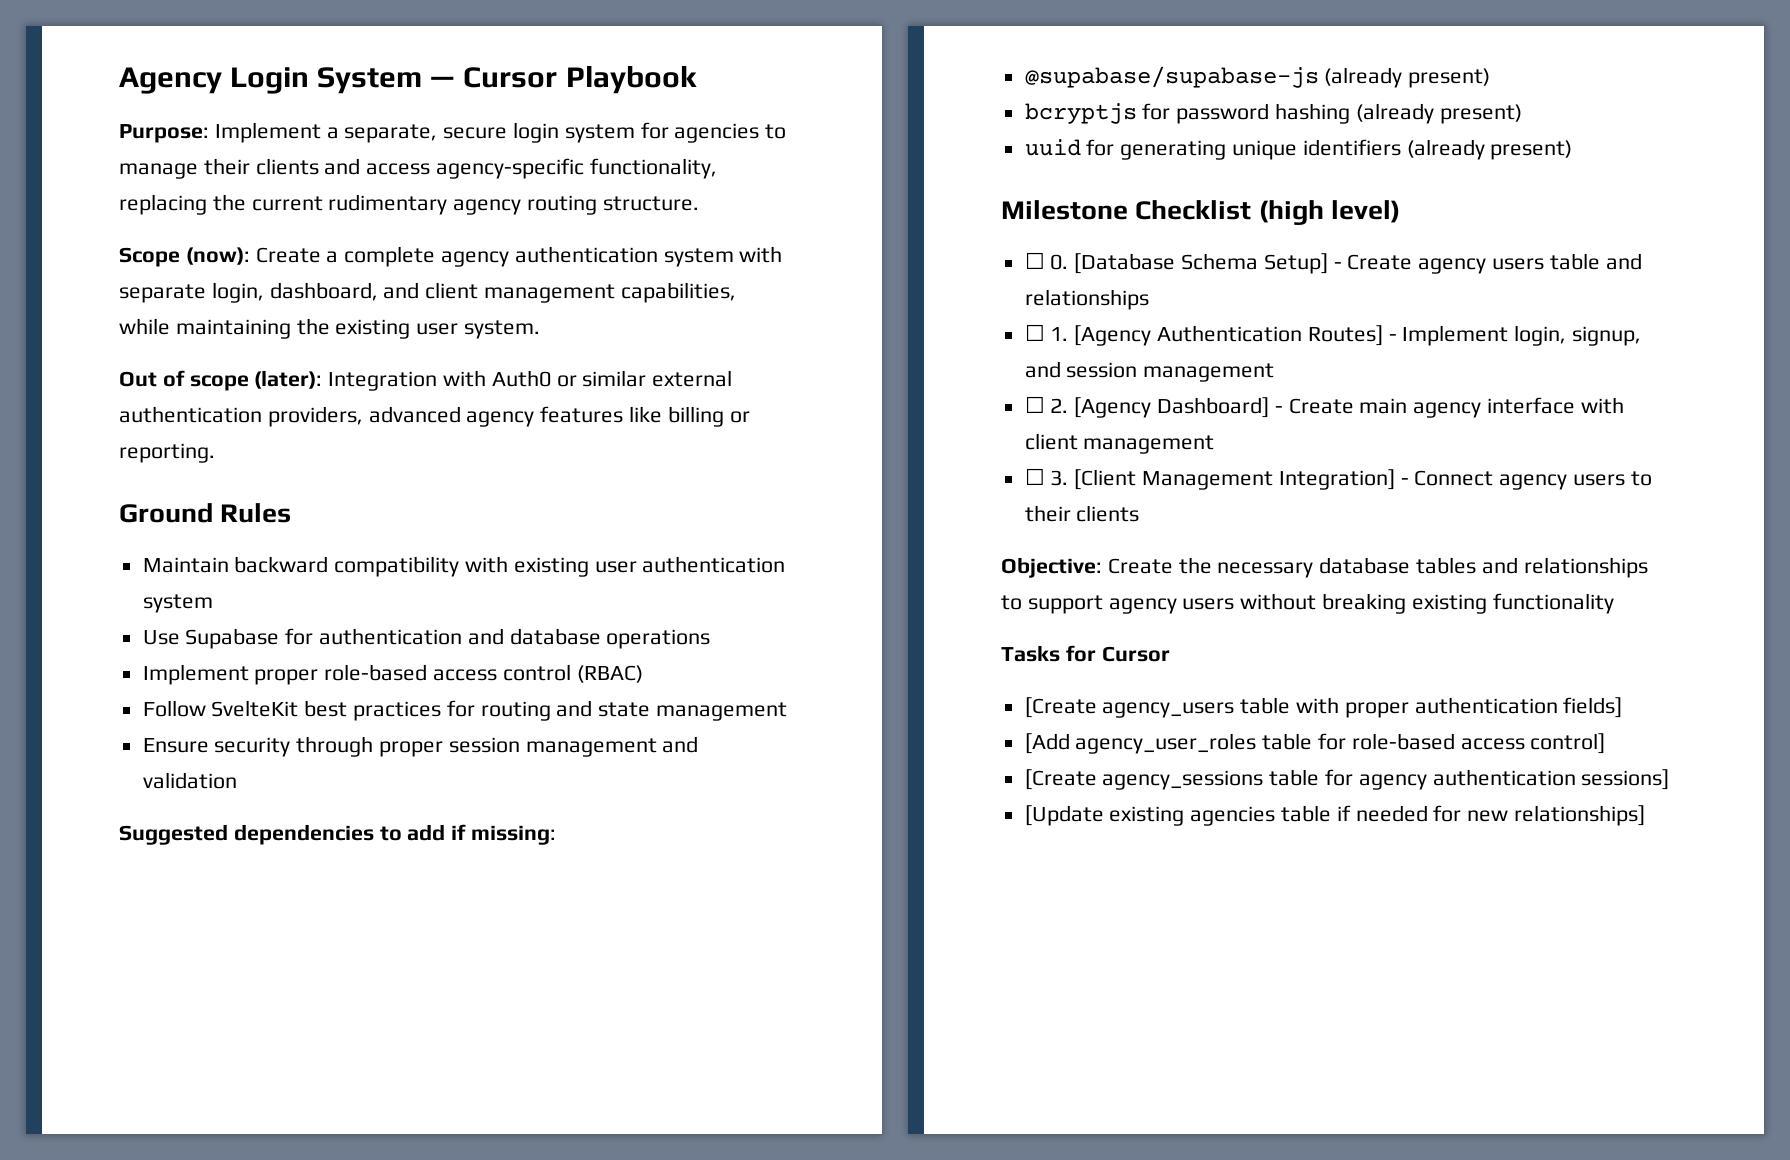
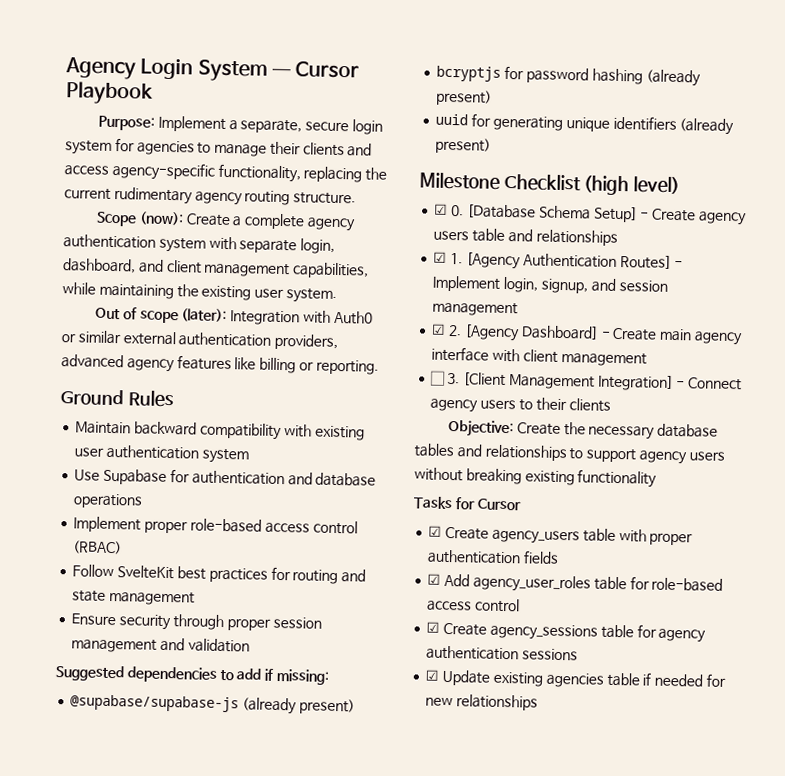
- ☐ 0. [Database Schema Setup] - Create agency users table and relationships
+ ☑ 0. [Database Schema Setup] - Create agency users table and relationships
- ☐ 1. [Agency Authentication Routes] - Implement login, signup, and session management
+ ☑ 1. [Agency Authentication Routes] - Implement login, signup, and session management
- ☐ 2. [Agency Dashboard] - Create main agency interface with client management
+ ☑ 2. [Agency Dashboard] - Create main agency interface with client management
- [Create agency_users table with proper authentication fields]
- [Add agency_user_roles table for role-based access control]
- [Create agency_sessions table for agency authentication sessions]
- [Update existing agencies table if needed for new relationships]
+ ☑ Create agency_users table with proper authentication fields
+ ☑ Add agency_user_roles table for role-based access control
+ ☑ Create agency_sessions table for agency authentication sessions
+ ☑ Update existing agencies table if needed for new relationships

